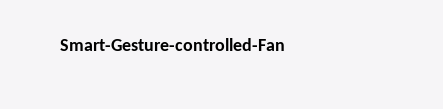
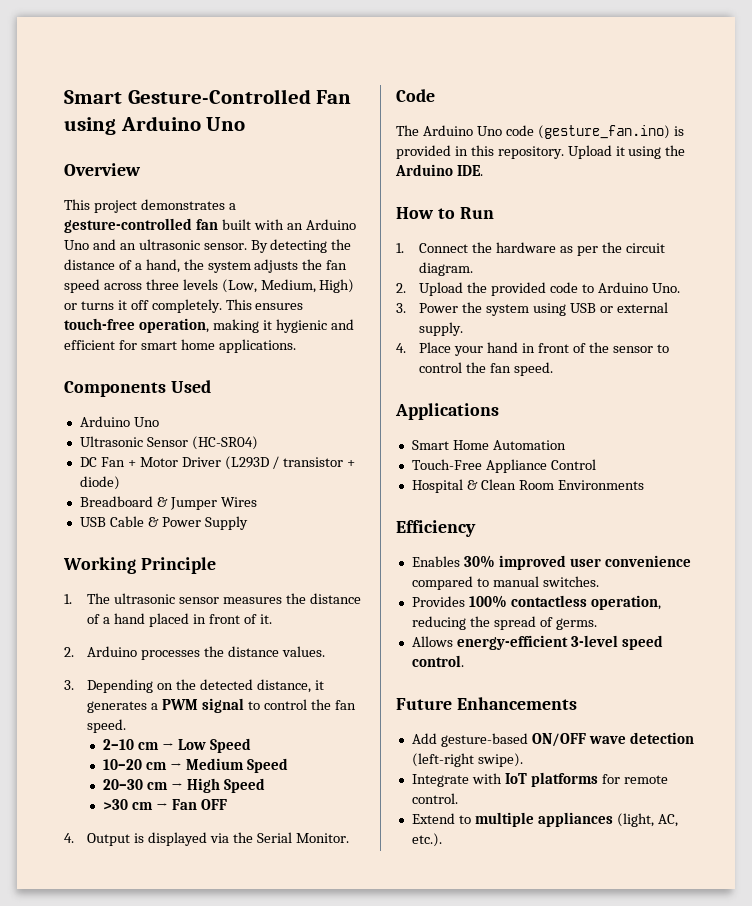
- Smart-Gesture-controlled-Fan
+ Smart Gesture-Controlled Fan using Arduino Uno
+ Overview
+ This project demonstrates a gesture-controlled fan built with an Arduino Uno and an ultrasonic sensor. By detecting the distance of a hand, the system adjusts the fan speed across three levels (Low, Medium, High) or turns it off completely. This ensures touch-free operation, making it hygienic and efficient for smart home applications.
+ Components Used
+ Arduino Uno
+ Ultrasonic Sensor (HC-SR04)
+ DC Fan + Motor Driver (L293D / transistor + diode)
+ Breadboard & Jumper Wires
+ USB Cable & Power Supply
+ Working Principle
+ 1. The ultrasonic sensor measures the distance of a hand placed in front of it.
+ 2. Arduino processes the distance values.
+ 3. Depending on the detected distance, it generates a PWM signal to control the fan speed.
+ 2–10 cm → Low Speed
+ 10–20 cm → Medium Speed
+ 20–30 cm → High Speed
+ >30 cm → Fan OFF
+ 4. Output is displayed via the Serial Monitor.
+ Code
+ The Arduino Uno code (gesture_fan.ino) is provided in this repository. Upload it using the Arduino IDE.
+ How to Run
+ 1. Connect the hardware as per the circuit diagram.
+ 2. Upload the provided code to Arduino Uno.
+ 3. Power the system using USB or external supply.
+ 4. Place your hand in front of the sensor to control the fan speed.
+ Applications
+ Smart Home Automation
+ Touch-Free Appliance Control
+ Hospital & Clean Room Environments
+ Efficiency
+ Enables 30% improved user convenience compared to manual switches.
+ Provides 100% contactless operation, reducing the spread of germs.
+ Allows energy-efficient 3-level speed control.
+ Future Enhancements
+ Add gesture-based ON/OFF wave detection (left-right swipe).
+ Integrate with IoT platforms for remote control.
+ Extend to multiple appliances (light, AC, etc.).

